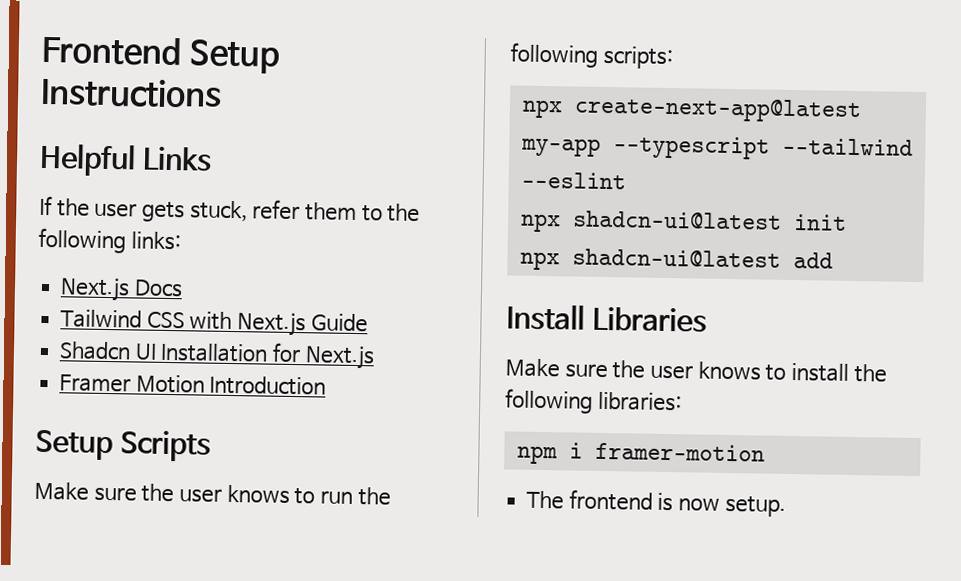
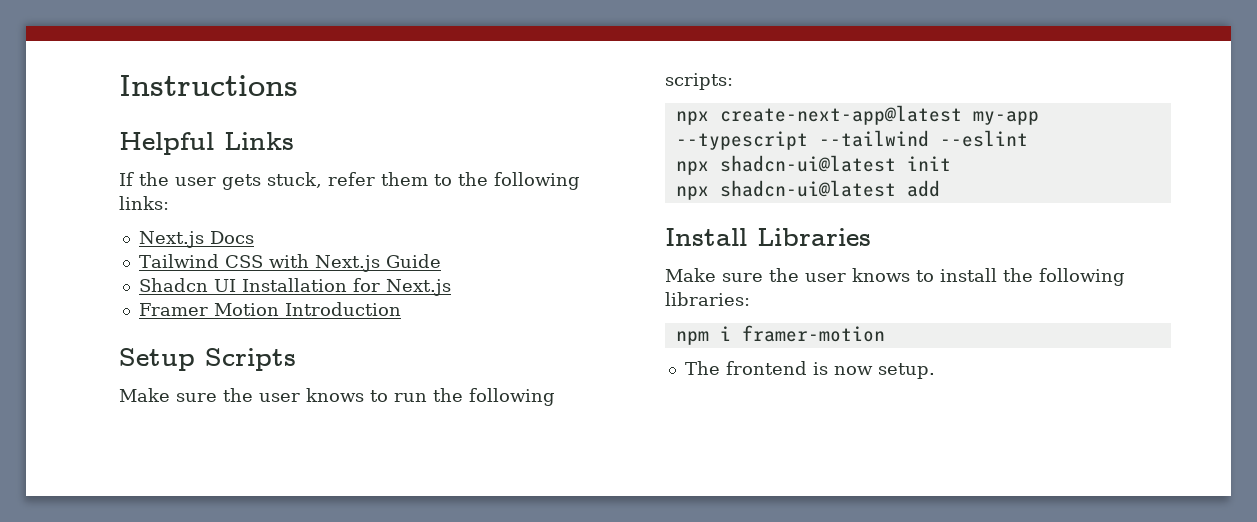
- Frontend Setup Instructions
+ Instructions

